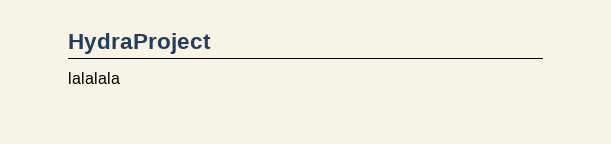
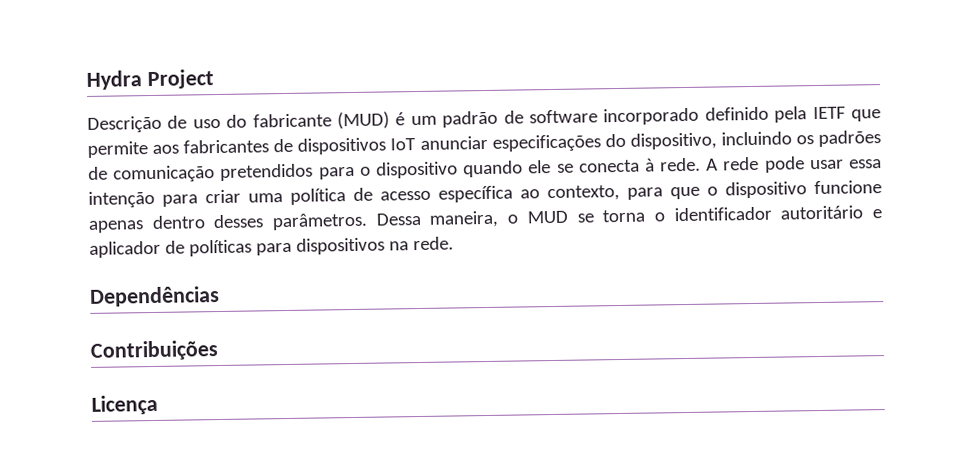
- HydraProject
- lalalala
+ Hydra Project
+ Descrição de uso do fabricante (MUD) é um padrão de software incorporado definido pela IETF que permite aos fabricantes de dispositivos IoT anunciar especificações do dispositivo, incluindo os padrões de comunicação pretendidos para o dispositivo quando ele se conecta à rede. A rede pode usar essa intenção para criar uma política de acesso específica ao contexto, para que o dispositivo funcione apenas dentro desses parâmetros. Dessa maneira, o MUD se torna o identificador autoritário e aplicador de políticas para dispositivos na rede.
+ Dependências
+ Contribuições
+ Licença

